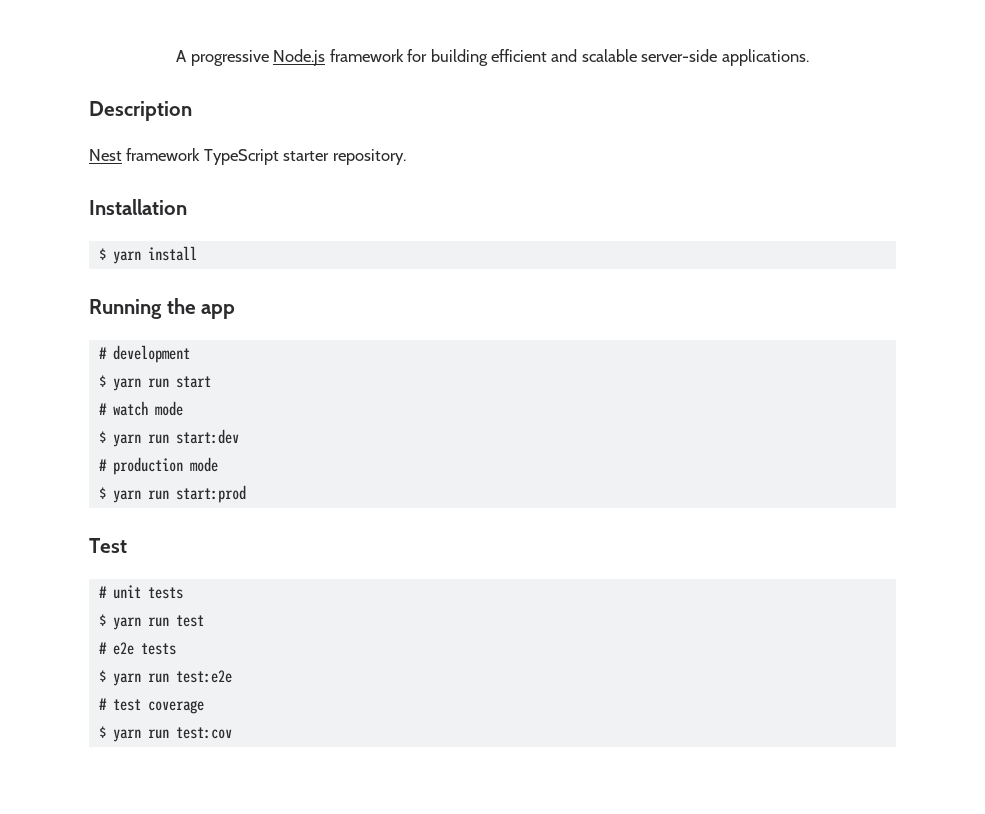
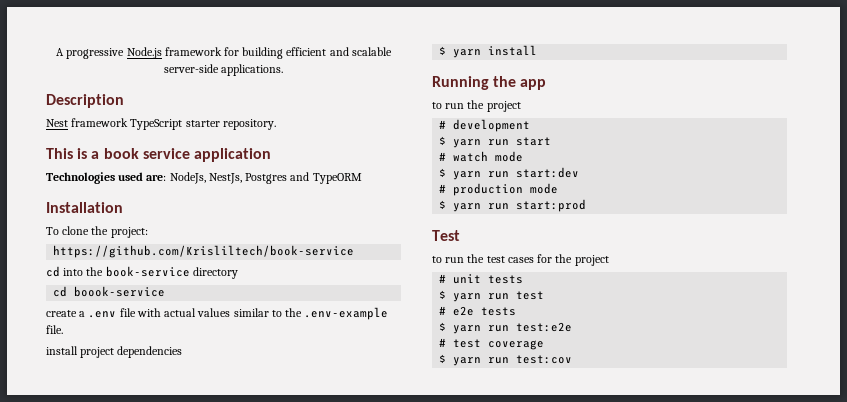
+ This is a book service application
+ Technologies used are: NodeJs, NestJs, Postgres and TypeORM
  Installation
+ To clone the project:
+ https://github.com/Krisliltech/book-service
+ cd into the book-service directory
+ cd boook-service
+ create a .env file with actual values similar to the .env-example file.
+ install project dependencies
+ to run the project
+ to run the test cases for the project

